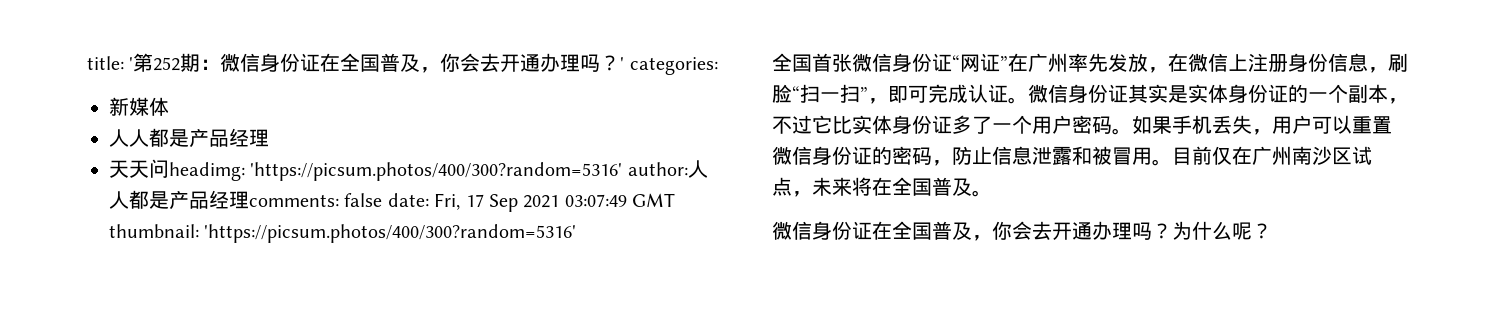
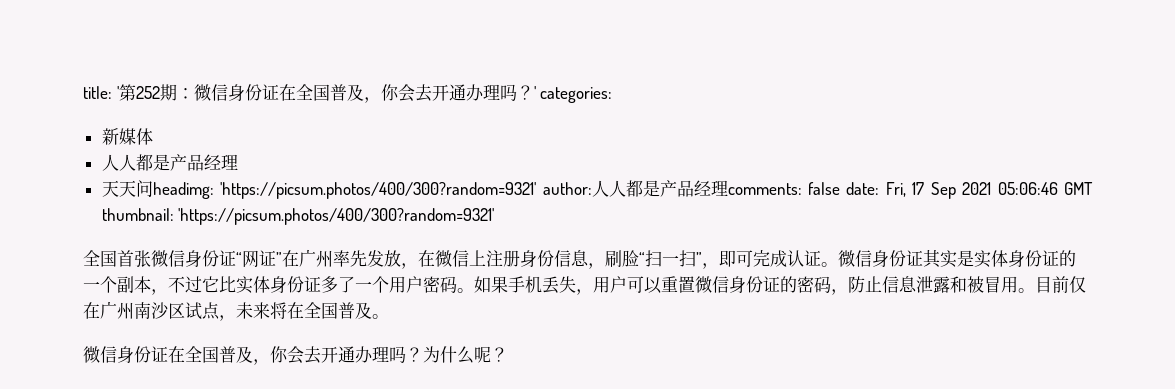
- 天天问headimg: 'https://picsum.photos/400/300?random=5316' author:人人都是产品经理comments: false date: Fri, 17 Sep 2021 03:07:49 GMT thumbnail: 'https://picsum.photos/400/300?random=5316'
+ 天天问headimg: 'https://picsum.photos/400/300?random=9321' author:人人都是产品经理comments: false date: Fri, 17 Sep 2021 05:06:46 GMT thumbnail: 'https://picsum.photos/400/300?random=9321'

